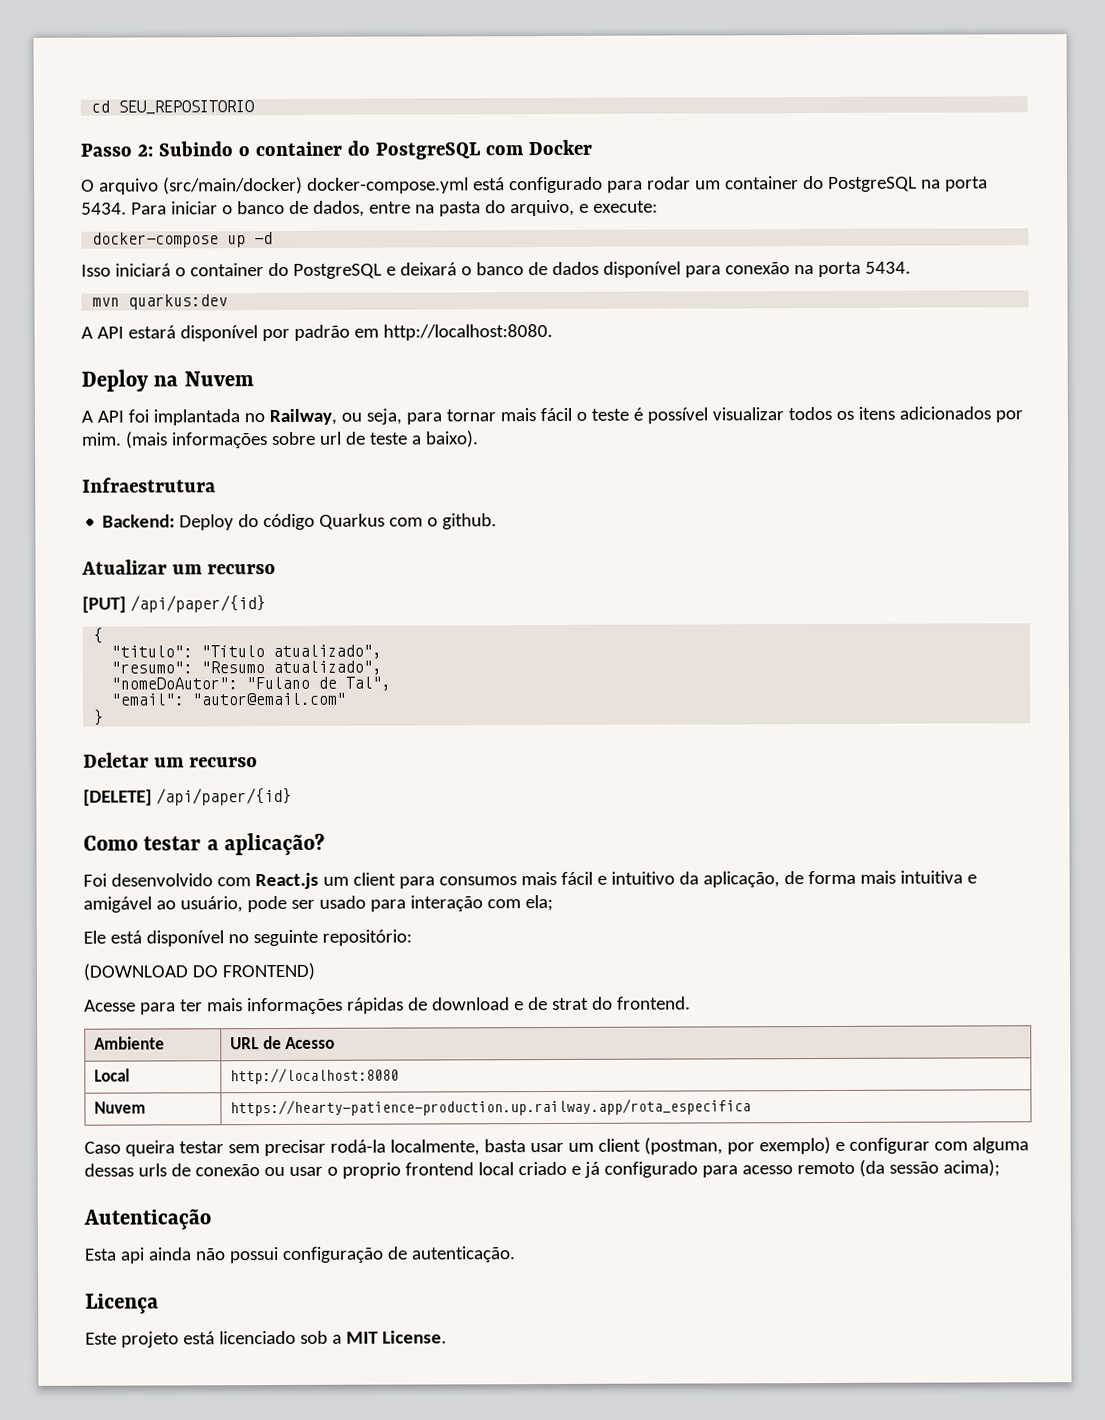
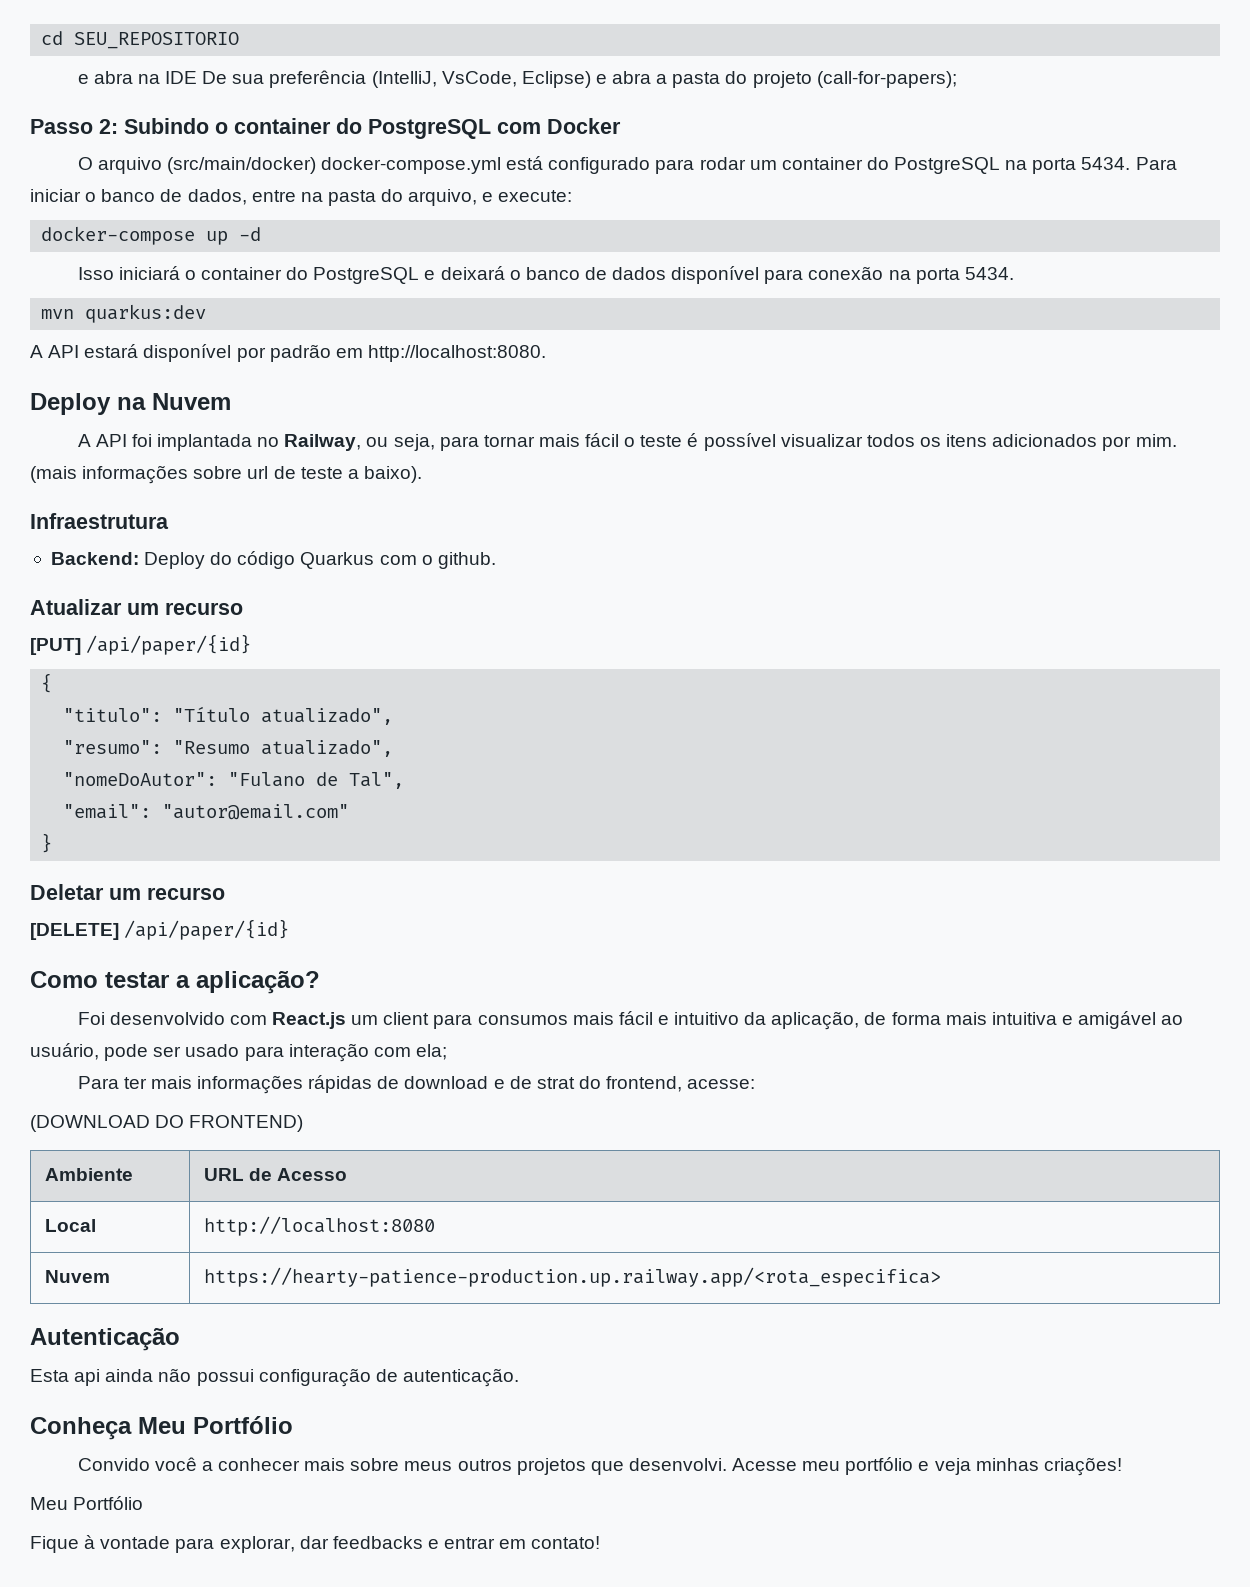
+ e abra na IDE De sua preferência (IntelliJ, VsCode, Eclipse) e abra a pasta do projeto (call-for-papers);
- Ele está disponível no seguinte repositório:
+ Para ter mais informações rápidas de download e de strat do frontend, acesse:
  (DOWNLOAD DO FRONTEND)
- Acesse para ter mais informações rápidas de download e de strat do frontend.
- Nuvem | https://hearty-patience-production.up.railway.app/rota_especifica
- Caso queira testar sem precisar rodá-la localmente, basta usar um client (postman, por exemplo) e configurar com alguma dessas urls de conexão ou usar o proprio frontend local criado e já configurado para acesso remoto (da sessão acima);
+ Nuvem | https://hearty-patience-production.up.railway.app/<rota_especifica>
- Licença
- Este projeto está licenciado sob a MIT License.
+ Conheça Meu Portfólio
+ Convido você a conhecer mais sobre meus outros projetos que desenvolvi. Acesse meu portfólio e veja minhas criações!
+ Meu Portfólio
+ Fique à vontade para explorar, dar feedbacks e entrar em contato!

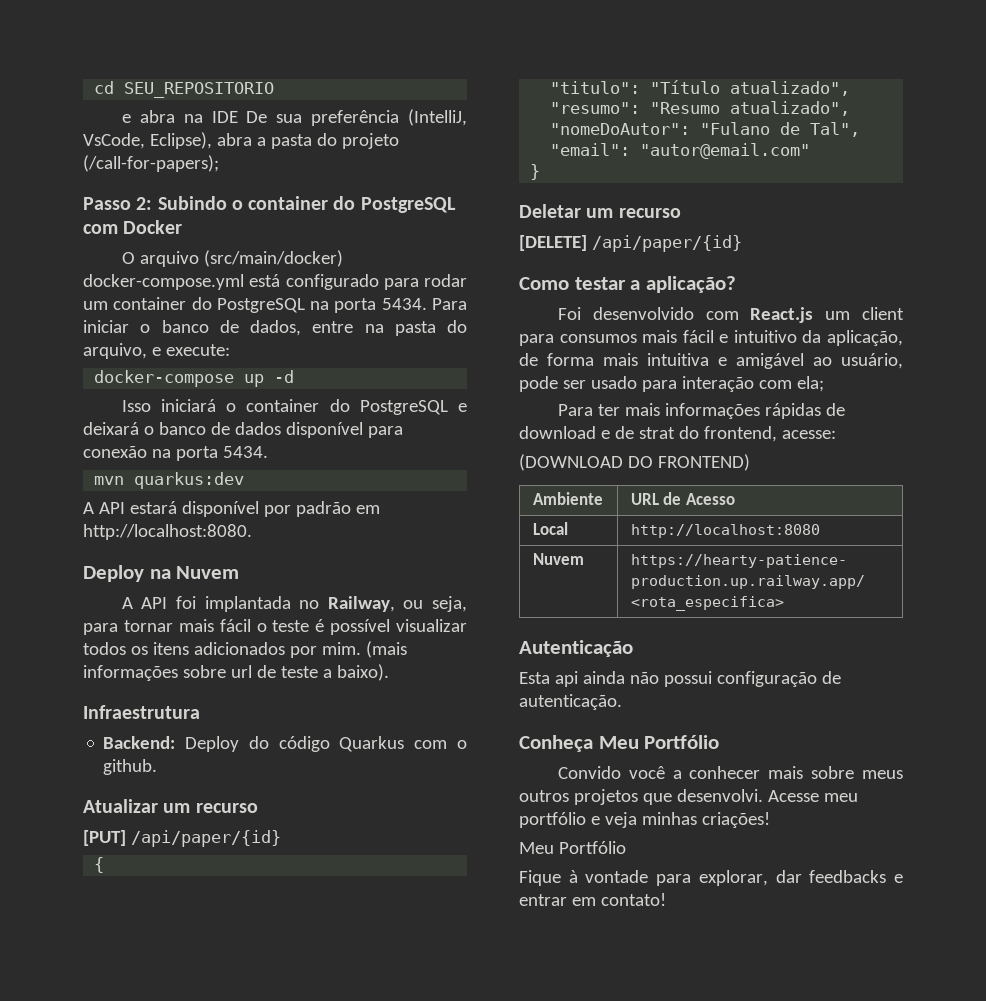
- e abra na IDE De sua preferência (IntelliJ, VsCode, Eclipse) e abra a pasta do projeto (call-for-papers);
+ e abra na IDE De sua preferência (IntelliJ, VsCode, Eclipse), abra a pasta do projeto (/call-for-papers);

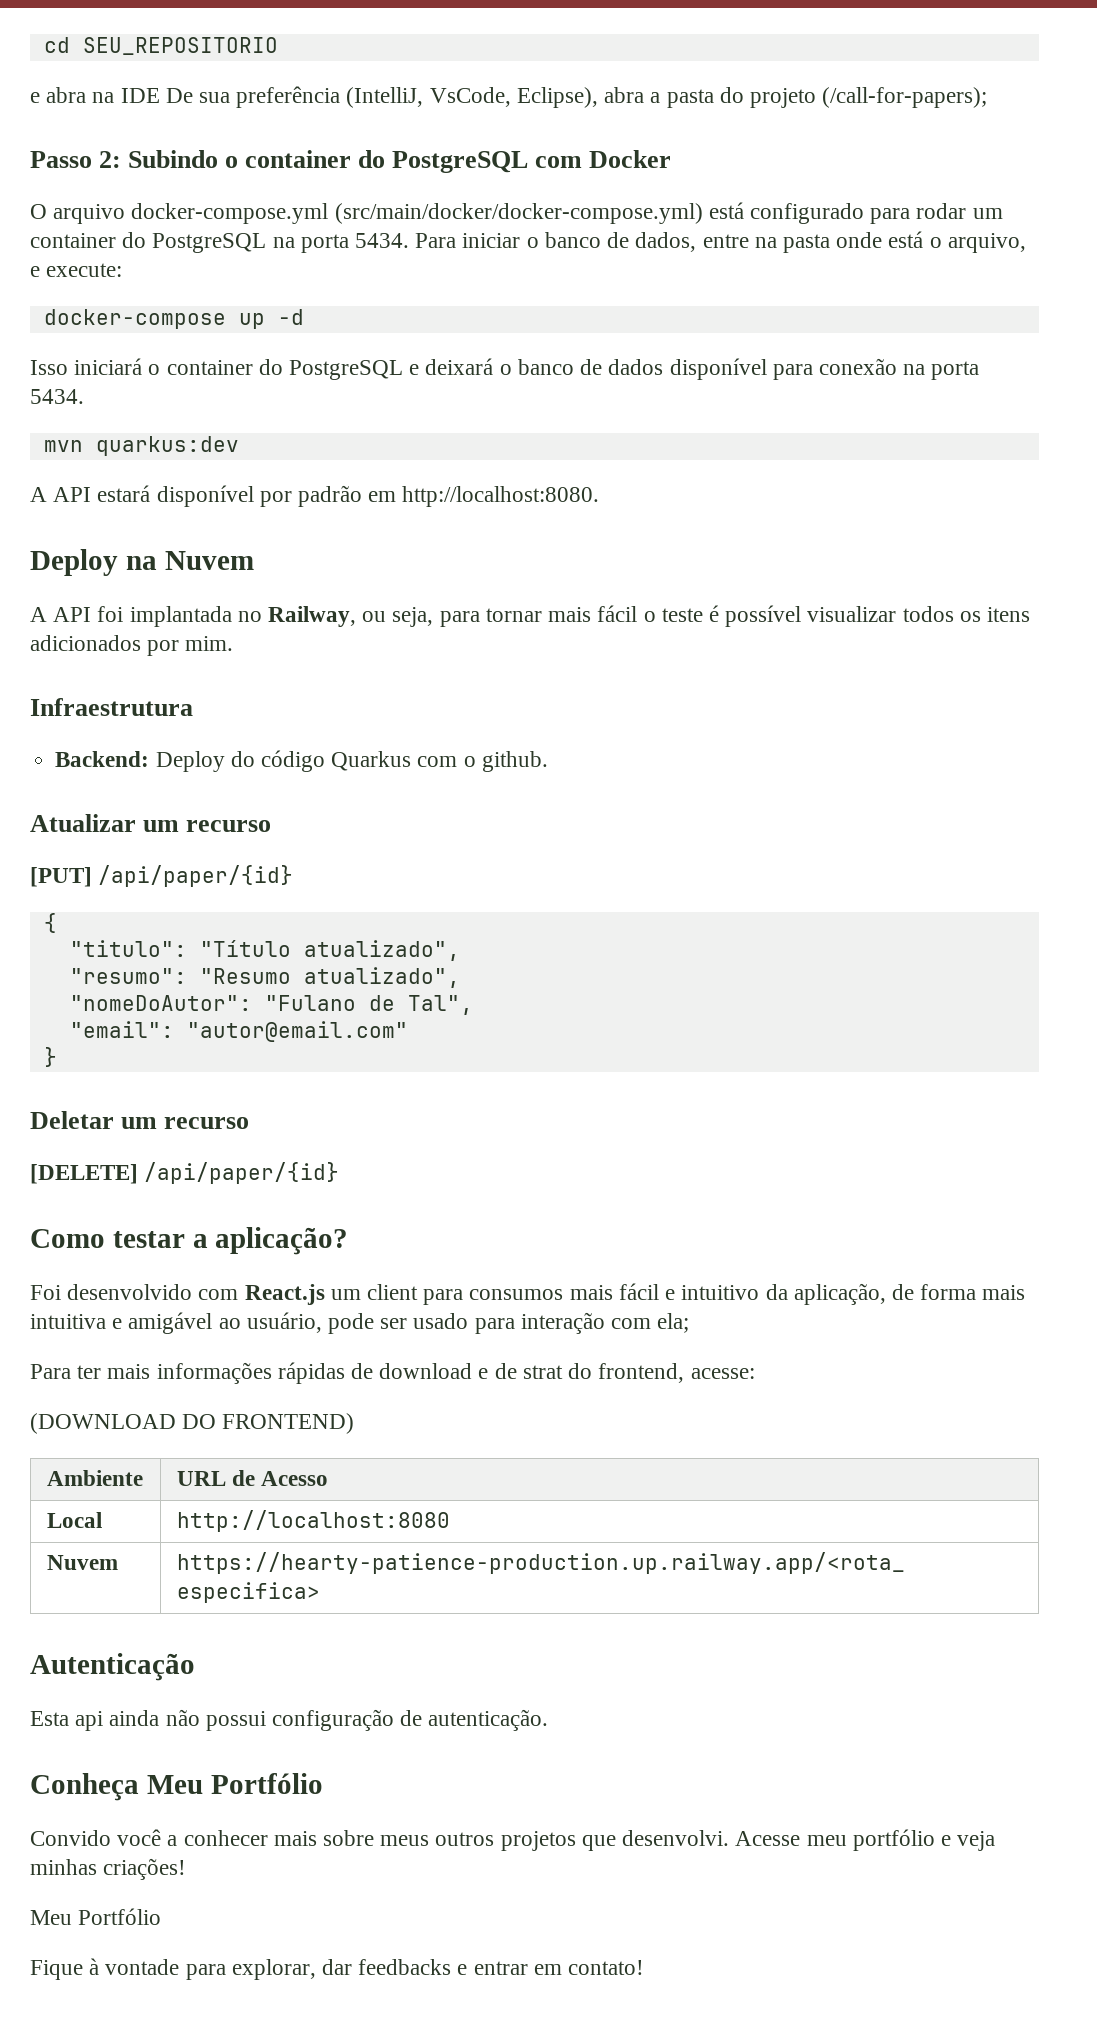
- O arquivo (src/main/docker) docker-compose.yml está configurado para rodar um container do PostgreSQL na porta 5434.
+ O arquivo docker-compose.yml (src/main/docker/docker-compose.yml) está configurado para rodar um container do PostgreSQL na porta 5434.
- Para iniciar o banco de dados, entre na pasta do arquivo, e execute:
+ Para iniciar o banco de dados, entre na pasta onde está o arquivo, e execute:
- (mais informações sobre url de teste a baixo).

